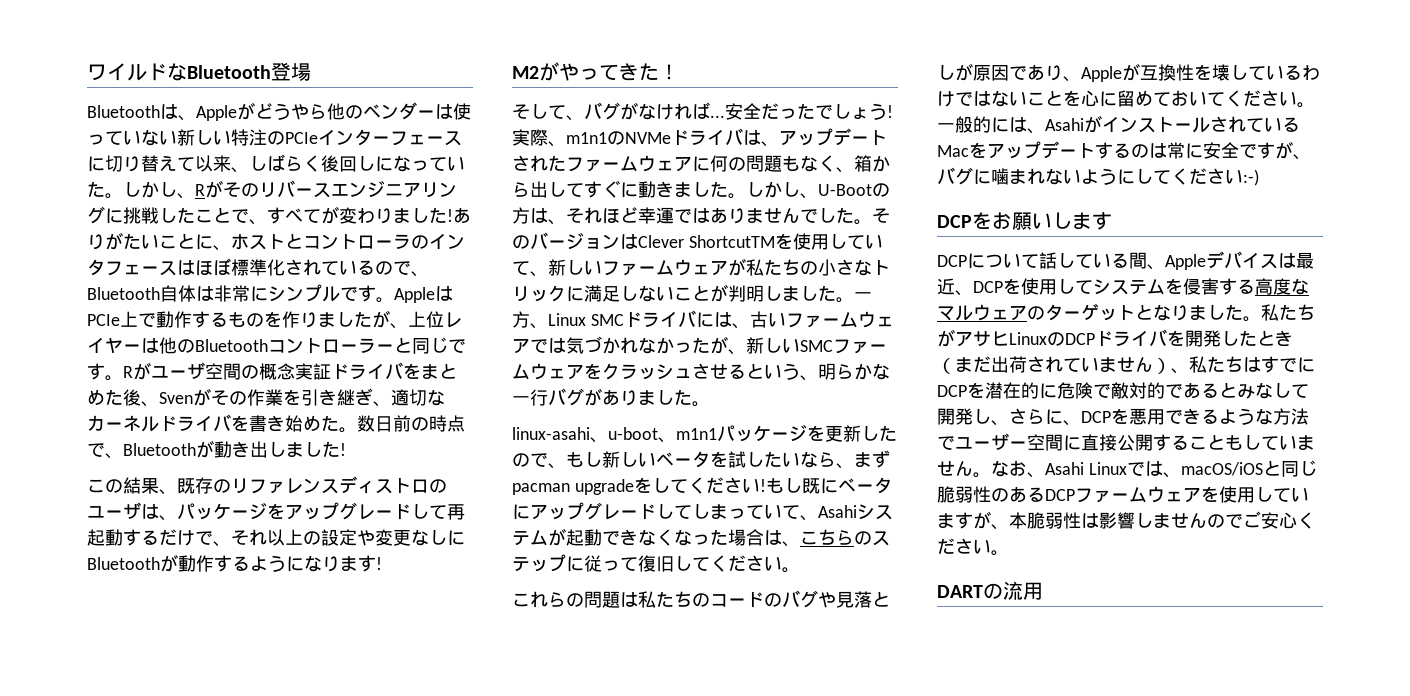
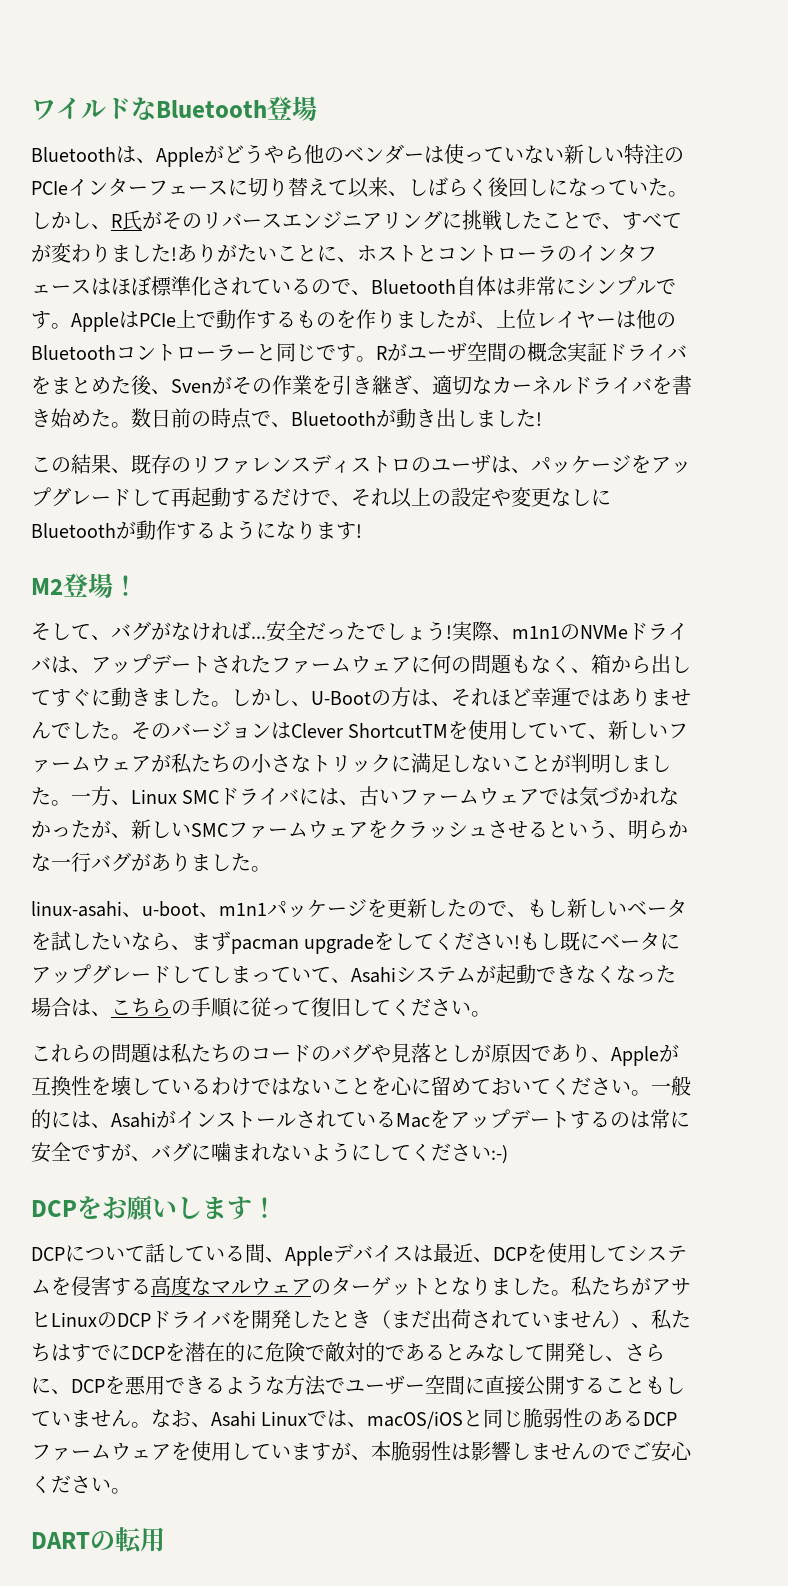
- しかし、Rがそのリバースエンジニアリングに挑戦したことで、すべてが変わりました!
+ しかし、R氏がそのリバースエンジニアリングに挑戦したことで、すべてが変わりました!
- M2がやってきた！
+ M2登場！
- もし既にベータにアップグレードしてしまっていて、Asahiシステムが起動できなくなった場合は、こちらのステップに従って復旧してください。
+ もし既にベータにアップグレードしてしまっていて、Asahiシステムが起動できなくなった場合は、こちらの手順に従って復旧してください。
- DCPをお願いします
+ DCPをお願いします！
- DARTの流用
+ DARTの転用

